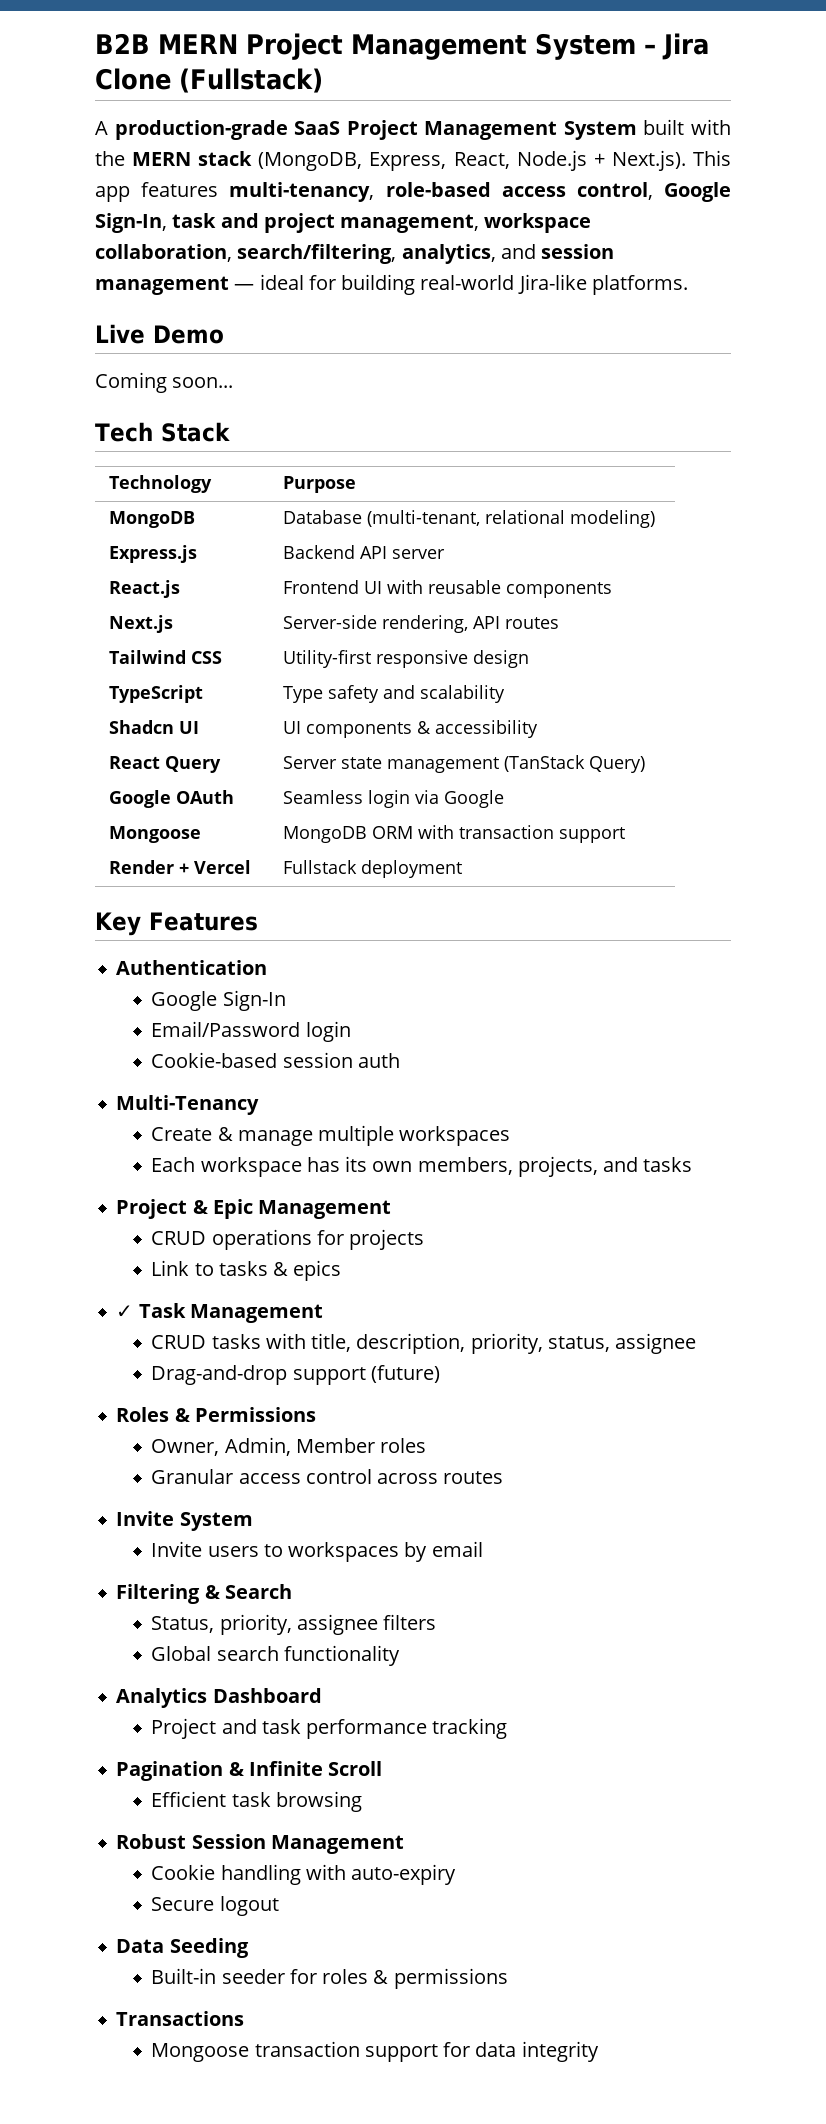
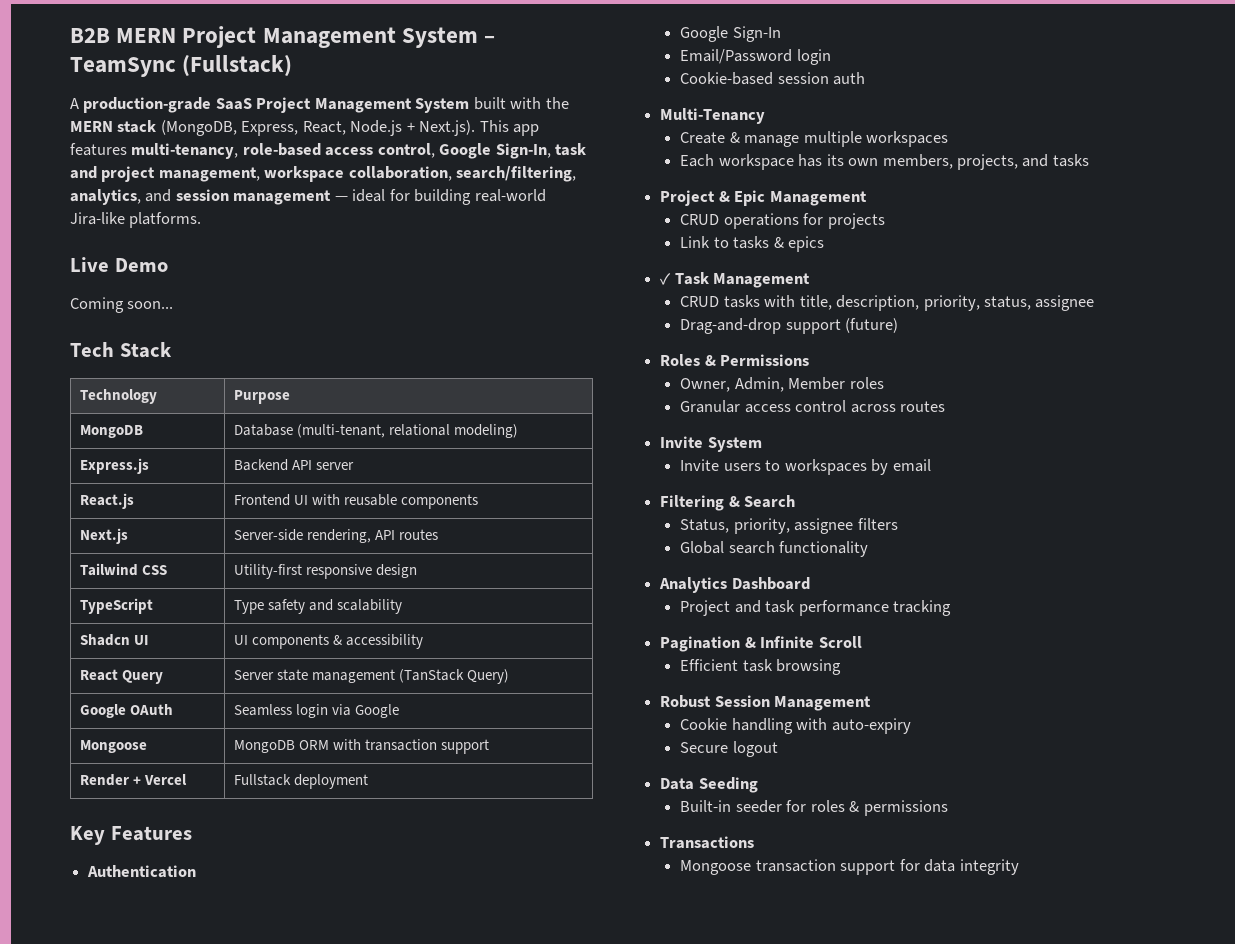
- B2B MERN Project Management System – Jira Clone (Fullstack)
+ B2B MERN Project Management System – TeamSync (Fullstack)

